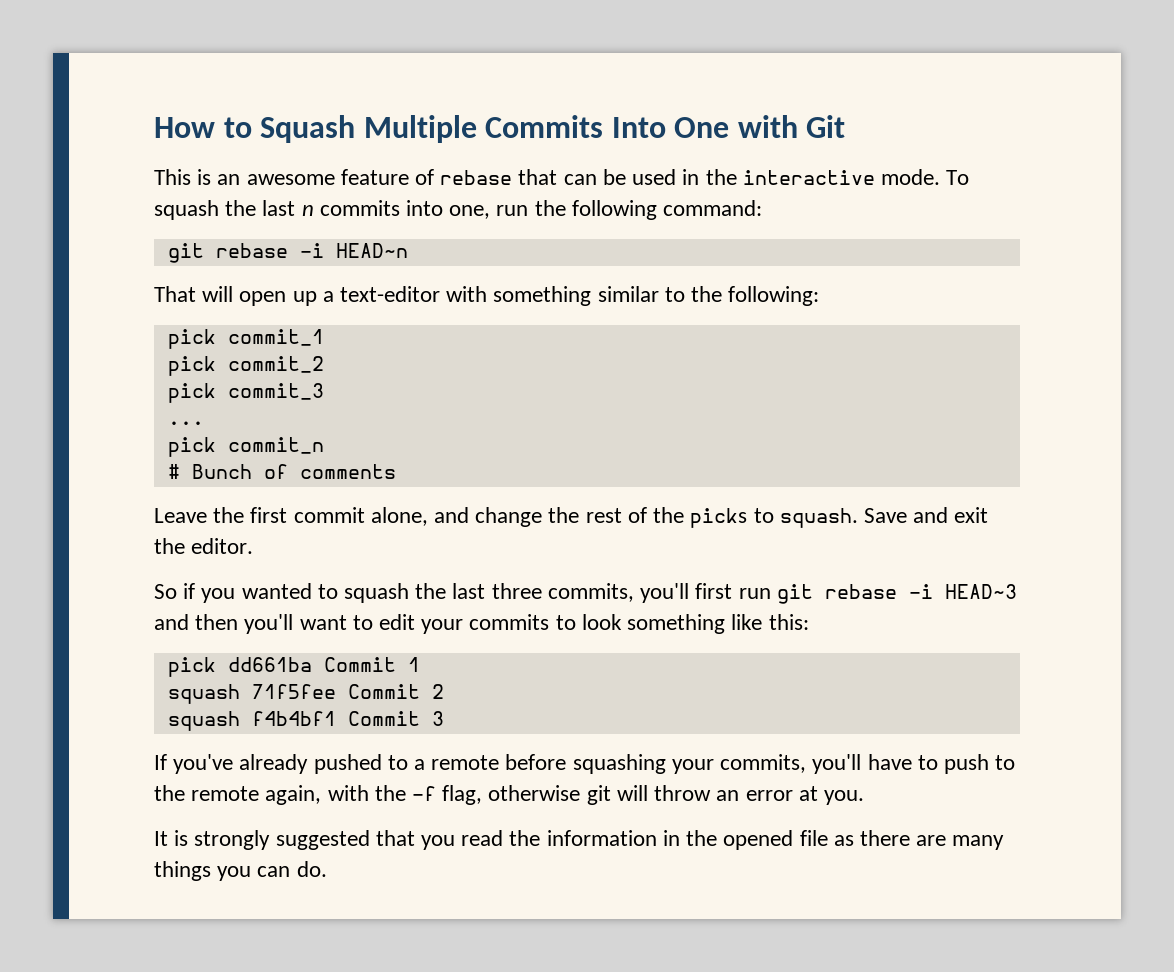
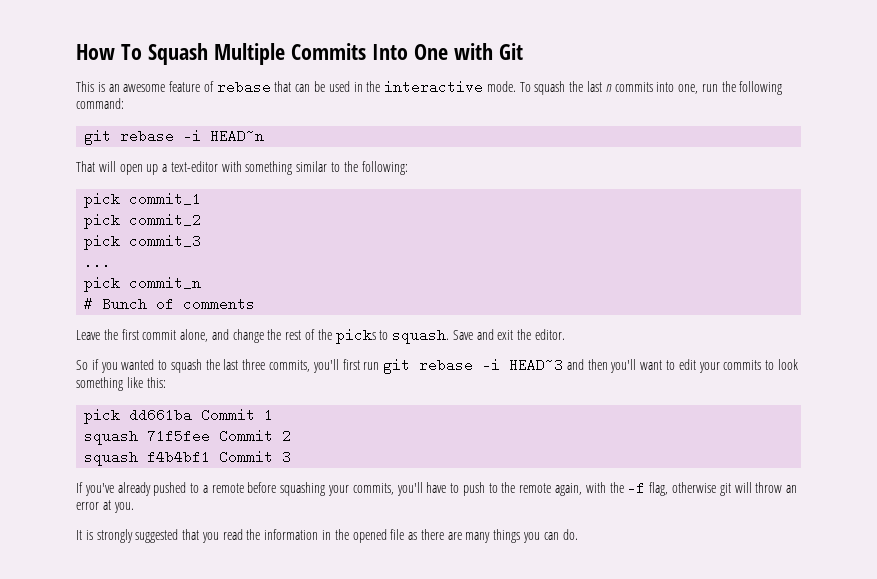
- How to Squash Multiple Commits Into One with Git
+ How To Squash Multiple Commits Into One with Git

